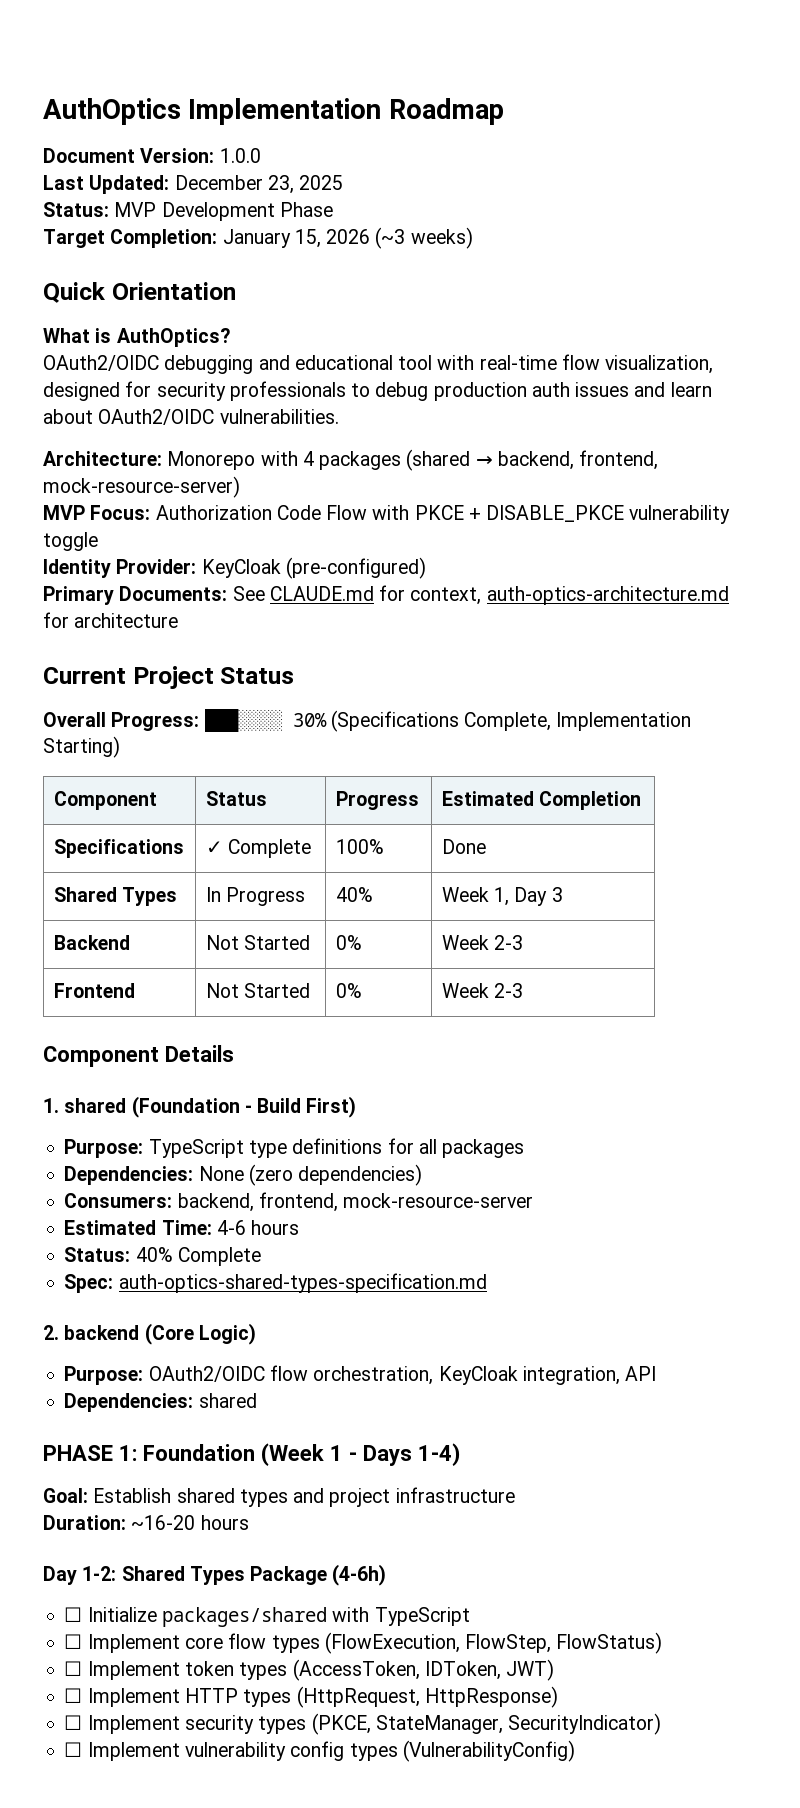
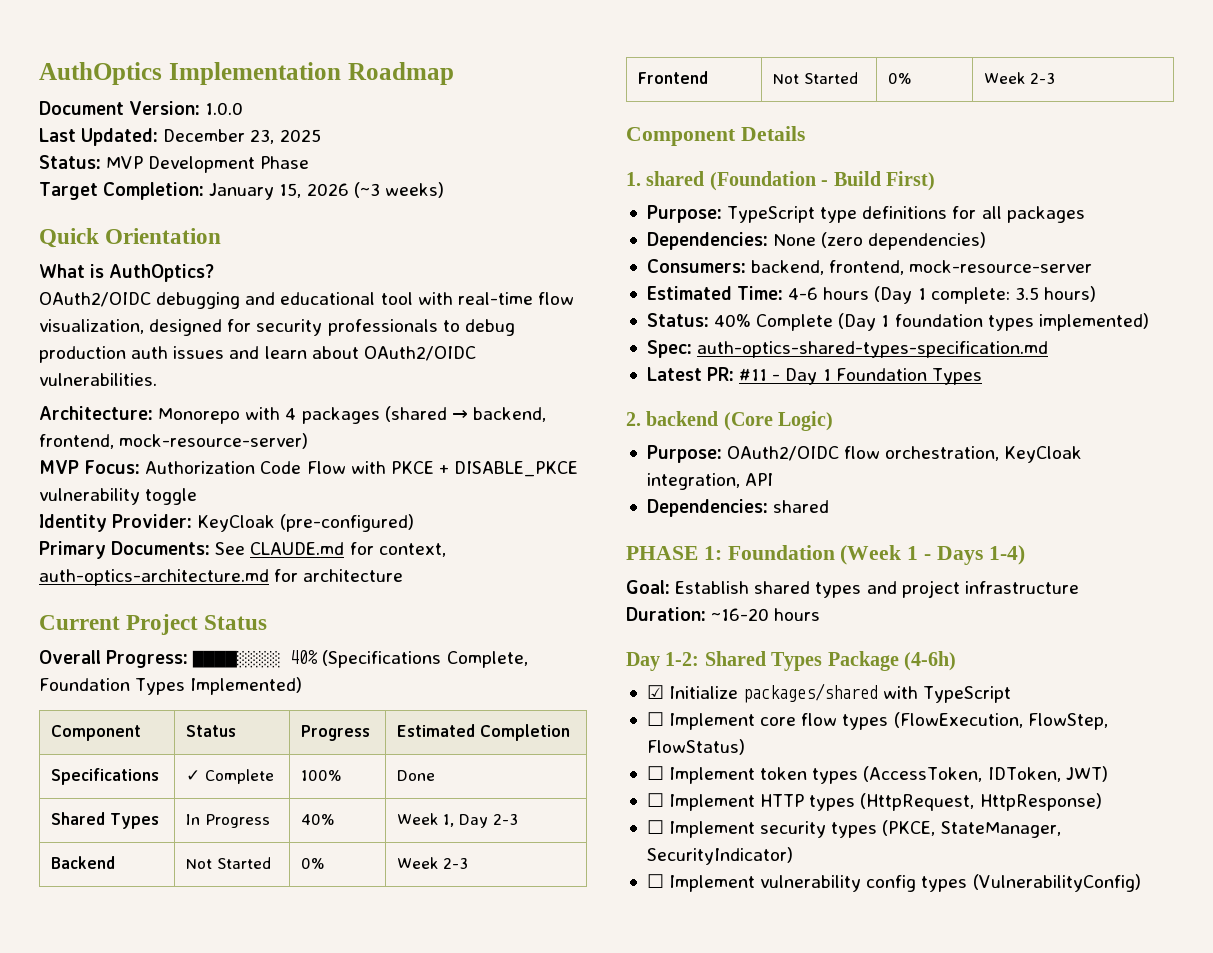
- Overall Progress: ███░░░░ 30% (Specifications Complete, Implementation Starting)
+ Overall Progress: ████░░░░ 40% (Specifications Complete, Foundation Types Implemented)
- Shared Types | In Progress | 40% | Week 1, Day 3
+ Shared Types | In Progress | 40% | Week 1, Day 2-3
- Estimated Time: 4-6 hours
- Status: 40% Complete
+ Estimated Time: 4-6 hours (Day 1 complete: 3.5 hours)
+ Status: 40% Complete (Day 1 foundation types implemented)
  Spec: auth-optics-shared-types-specification.md
+ Latest PR: #11 - Day 1 Foundation Types
- ☐ Initialize packages/shared with TypeScript
+ ☑ Initialize packages/shared with TypeScript

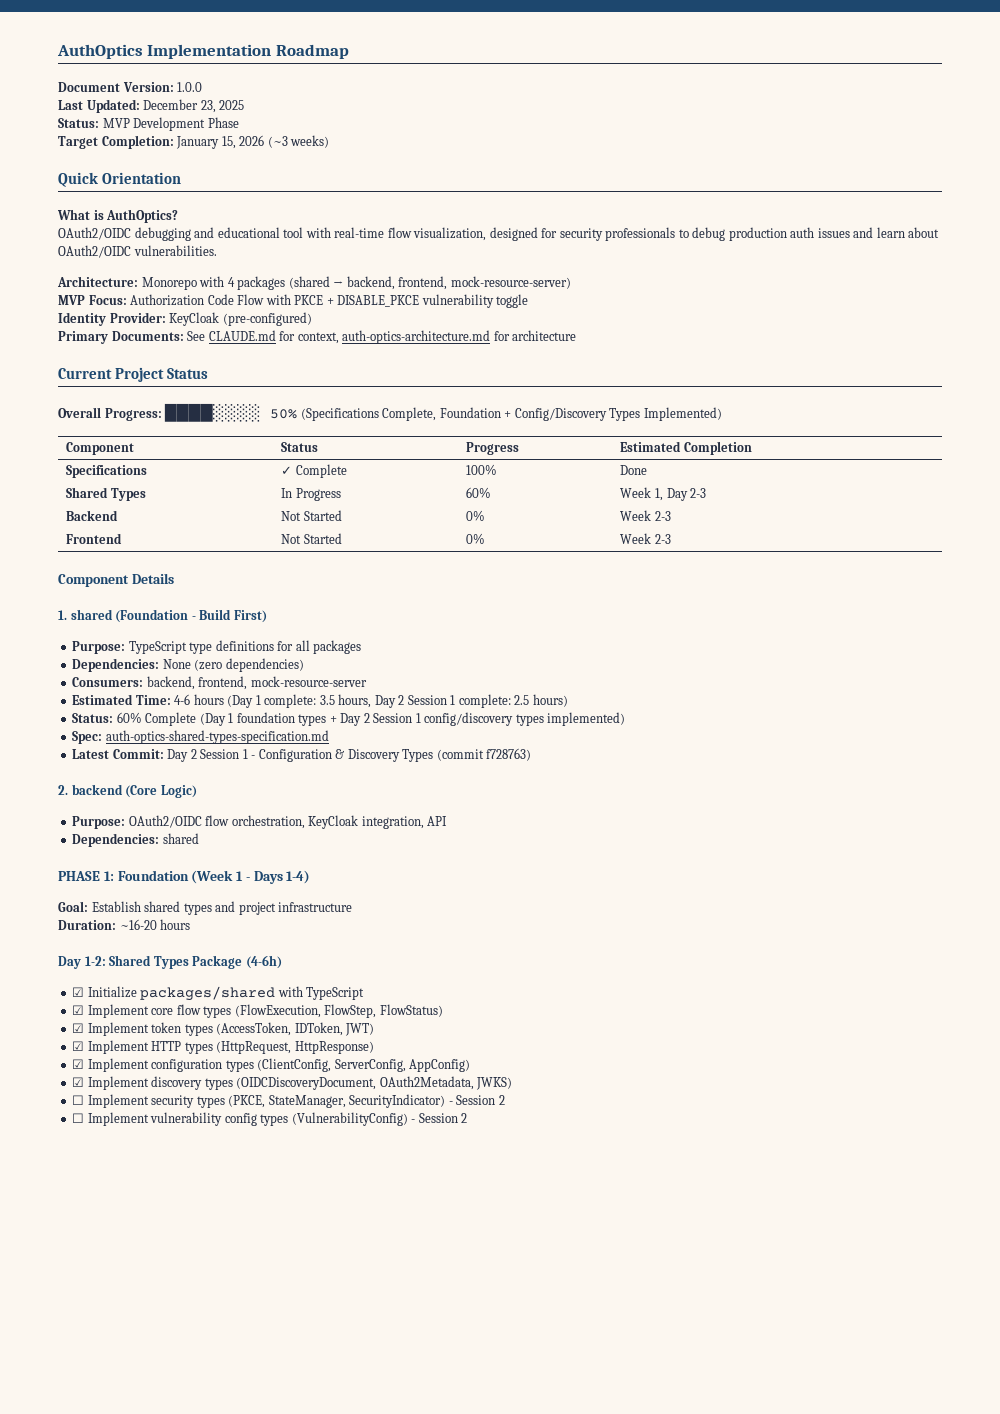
- Overall Progress: ████░░░░ 40% (Specifications Complete, Foundation Types Implemented)
+ Overall Progress: ████░░░░ 50% (Specifications Complete, Foundation + Config/Discovery Types Implemented)
- Shared Types | In Progress | 40% | Week 1, Day 2-3
+ Shared Types | In Progress | 60% | Week 1, Day 2-3
- Estimated Time: 4-6 hours (Day 1 complete: 3.5 hours)
+ Estimated Time: 4-6 hours (Day 1 complete: 3.5 hours, Day 2 Session 1 complete: 2.5 hours)
- Status: 40% Complete (Day 1 foundation types implemented)
+ Status: 60% Complete (Day 1 foundation types + Day 2 Session 1 config/discovery types implemented)
  Spec: auth-optics-shared-types-specification.md
- Latest PR: #11 - Day 1 Foundation Types
+ Latest Commit: Day 2 Session 1 - Configuration & Discovery Types (commit f728763)
- ☐ Implement core flow types (FlowExecution, FlowStep, FlowStatus)
+ ☑ Implement core flow types (FlowExecution, FlowStep, FlowStatus)
- ☐ Implement token types (AccessToken, IDToken, JWT)
+ ☑ Implement token types (AccessToken, IDToken, JWT)
- ☐ Implement HTTP types (HttpRequest, HttpResponse)
+ ☑ Implement HTTP types (HttpRequest, HttpResponse)
+ ☑ Implement configuration types (ClientConfig, ServerConfig, AppConfig)
+ ☑ Implement discovery types (OIDCDiscoveryDocument, OAuth2Metadata, JWKS)
- ☐ Implement security types (PKCE, StateManager, SecurityIndicator)
+ ☐ Implement security types (PKCE, StateManager, SecurityIndicator) - Session 2
- ☐ Implement vulnerability config types (VulnerabilityConfig)
+ ☐ Implement vulnerability config types (VulnerabilityConfig) - Session 2

